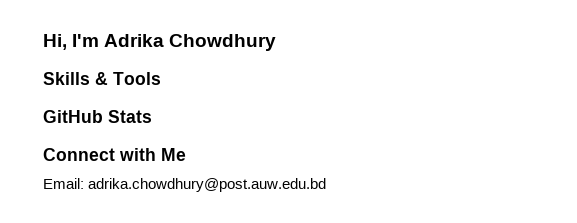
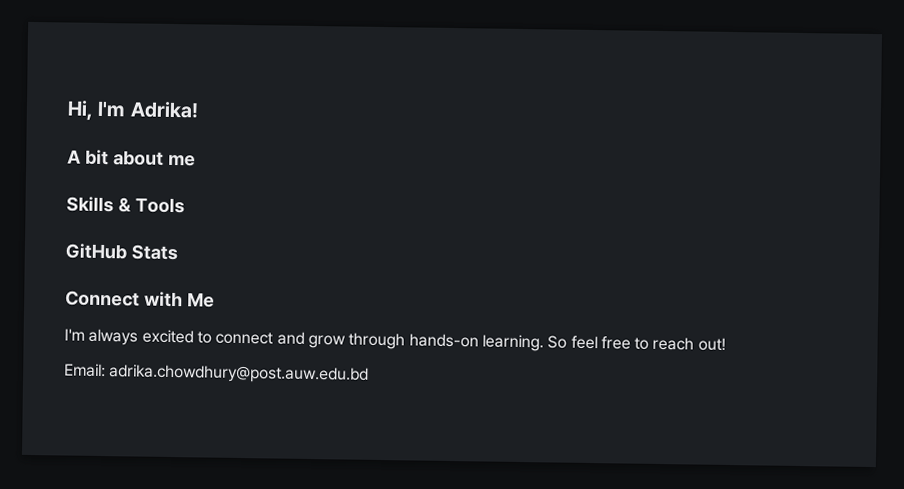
- Hi, I'm Adrika Chowdhury
+ Hi, I'm Adrika!
+ A bit about me
+ I'm always excited to connect and grow through hands-on learning. So feel free to reach out!

